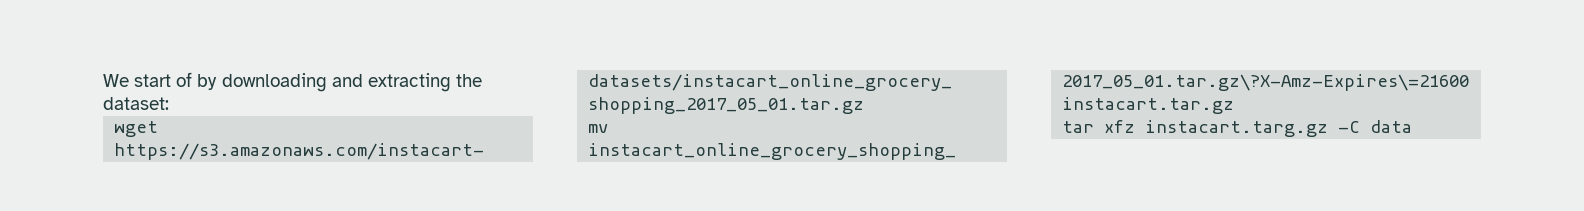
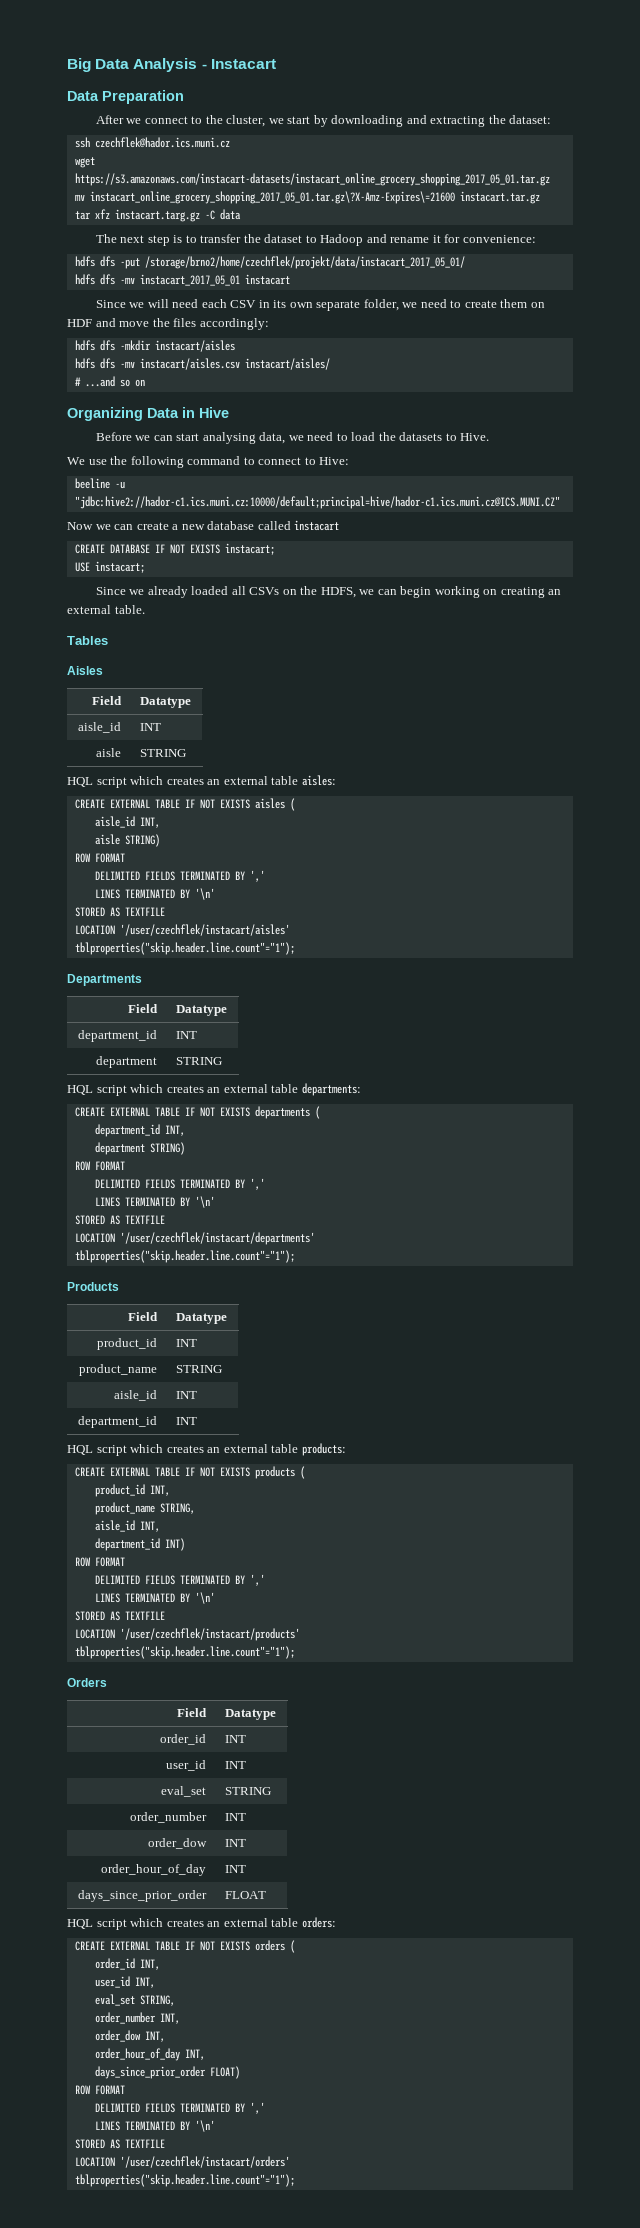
- We start of by downloading and extracting the dataset:
+ Big Data Analysis - Instacart
+ Data Preparation
+ After we connect to the cluster, we start by downloading and extracting the dataset:
+ ssh czechflek@hador.ics.muni.cz
+ The next step is to transfer the dataset to Hadoop and rename it for convenience:
+ hdfs dfs -put /storage/brno2/home/czechflek/projekt/data/instacart_2017_05_01/
+ hdfs dfs -mv instacart_2017_05_01 instacart
+ Since we will need each CSV in its own separate folder, we need to create them on HDF and move the files accordingly:
+ hdfs dfs -mkdir instacart/aisles
+ hdfs dfs -mv instacart/aisles.csv instacart/aisles/
+ # ...and so on
+ Organizing Data in Hive
+ Before we can start analysing data, we need to load the datasets to Hive.
+ We use the following command to connect to Hive:
+ beeline -u "jdbc:hive2://hador-c1.ics.muni.cz:10000/default;principal=hive/hador-c1.ics.muni.cz@ICS.MUNI.CZ"
+ Now we can create a new database called instacart
+ CREATE DATABASE IF NOT EXISTS instacart;
+ USE instacart;
+ Since we already loaded all CSVs on the HDFS, we can begin working on creating an external table.
+ Tables
+ Aisles
+ Field | Datatype
+ aisle_id | INT
+ aisle | STRING
+ HQL script which creates an external table aisles:
+ CREATE EXTERNAL TABLE IF NOT EXISTS aisles (
+ aisle_id INT,
+ aisle STRING)
+ ROW FORMAT
+ DELIMITED FIELDS TERMINATED BY ','
+ LINES TERMINATED BY '\n'
+ STORED AS TEXTFILE
+ LOCATION '/user/czechflek/instacart/aisles'
+ tblproperties("skip.header.line.count"="1");
+ Departments
+ Field | Datatype
+ department_id | INT
+ department | STRING
+ HQL script which creates an external table departments:
+ CREATE EXTERNAL TABLE IF NOT EXISTS departments (
+ department_id INT,
+ department STRING)
+ ROW FORMAT
+ DELIMITED FIELDS TERMINATED BY ','
+ LINES TERMINATED BY '\n'
+ STORED AS TEXTFILE
+ LOCATION '/user/czechflek/instacart/departments'
+ tblproperties("skip.header.line.count"="1");
+ Products
+ Field | Datatype
+ product_id | INT
+ product_name | STRING
+ aisle_id | INT
+ department_id | INT
+ HQL script which creates an external table products:
+ CREATE EXTERNAL TABLE IF NOT EXISTS products (
+ product_id INT,
+ product_name STRING,
+ aisle_id INT,
+ department_id INT)
+ ROW FORMAT
+ DELIMITED FIELDS TERMINATED BY ','
+ LINES TERMINATED BY '\n'
+ STORED AS TEXTFILE
+ LOCATION '/user/czechflek/instacart/products'
+ tblproperties("skip.header.line.count"="1");
+ Orders
+ Field | Datatype
+ order_id | INT
+ user_id | INT
+ eval_set | STRING
+ order_number | INT
+ order_dow | INT
+ order_hour_of_day | INT
+ days_since_prior_order | FLOAT
+ HQL script which creates an external table orders:
+ CREATE EXTERNAL TABLE IF NOT EXISTS orders (
+ order_id INT,
+ user_id INT,
+ eval_set STRING,
+ order_number INT,
+ order_dow INT,
+ order_hour_of_day INT,
+ days_since_prior_order FLOAT)
+ ROW FORMAT
+ DELIMITED FIELDS TERMINATED BY ','
+ LINES TERMINATED BY '\n'
+ STORED AS TEXTFILE
+ LOCATION '/user/czechflek/instacart/orders'
+ tblproperties("skip.header.line.count"="1");

